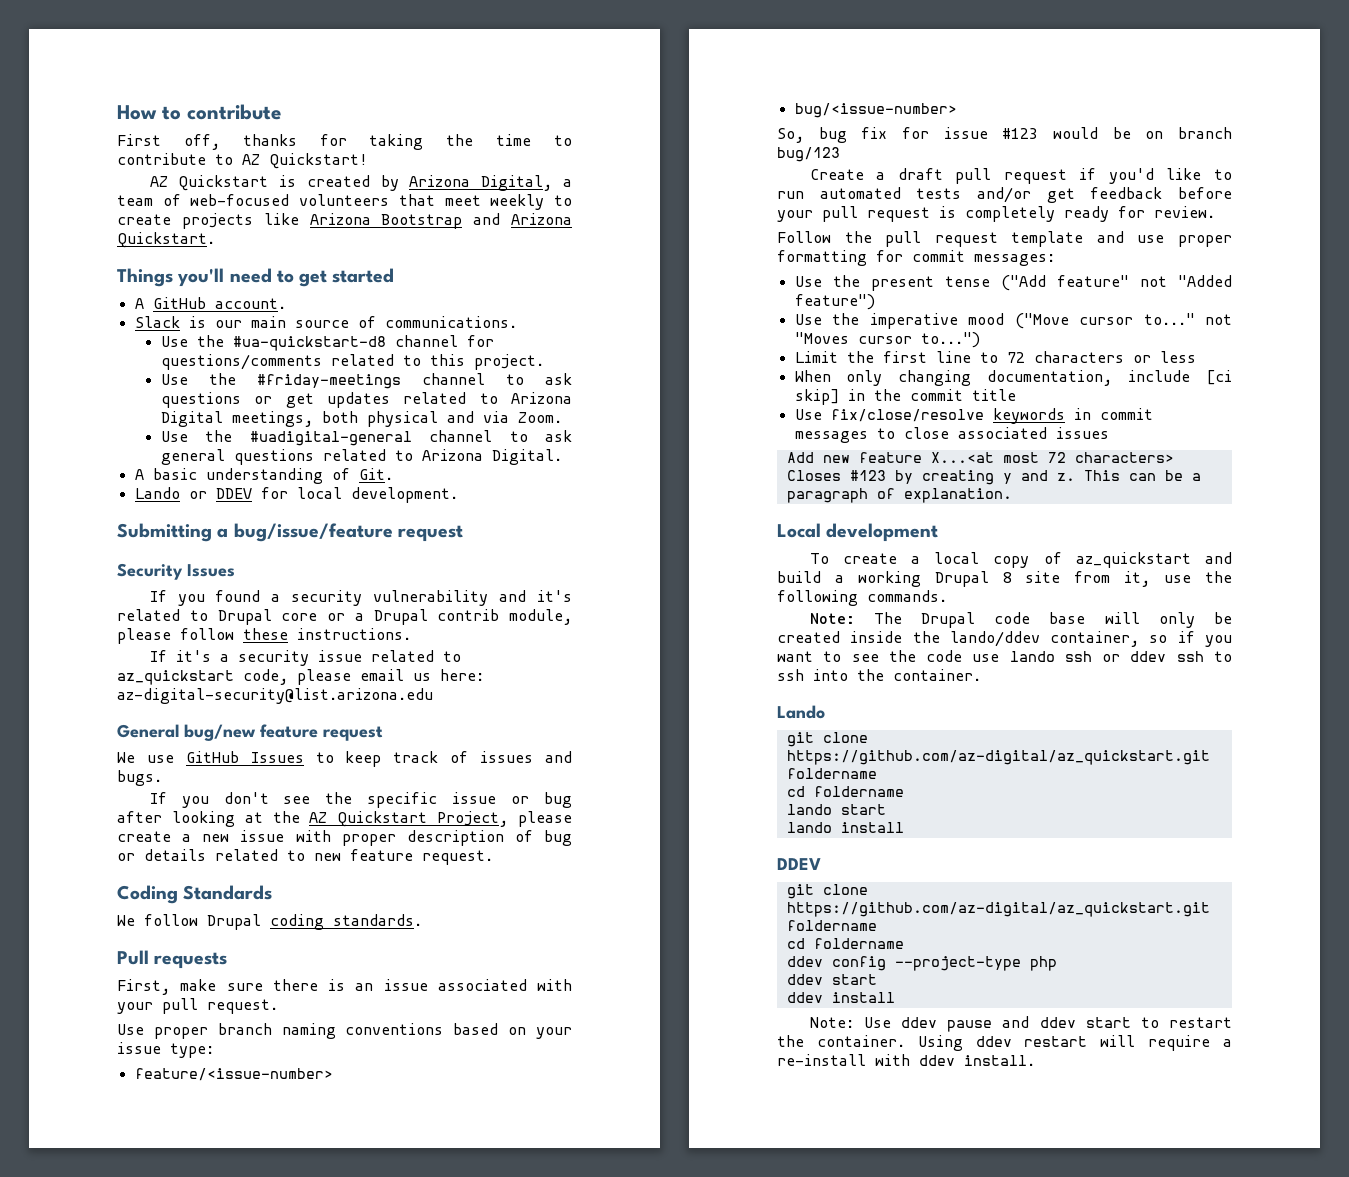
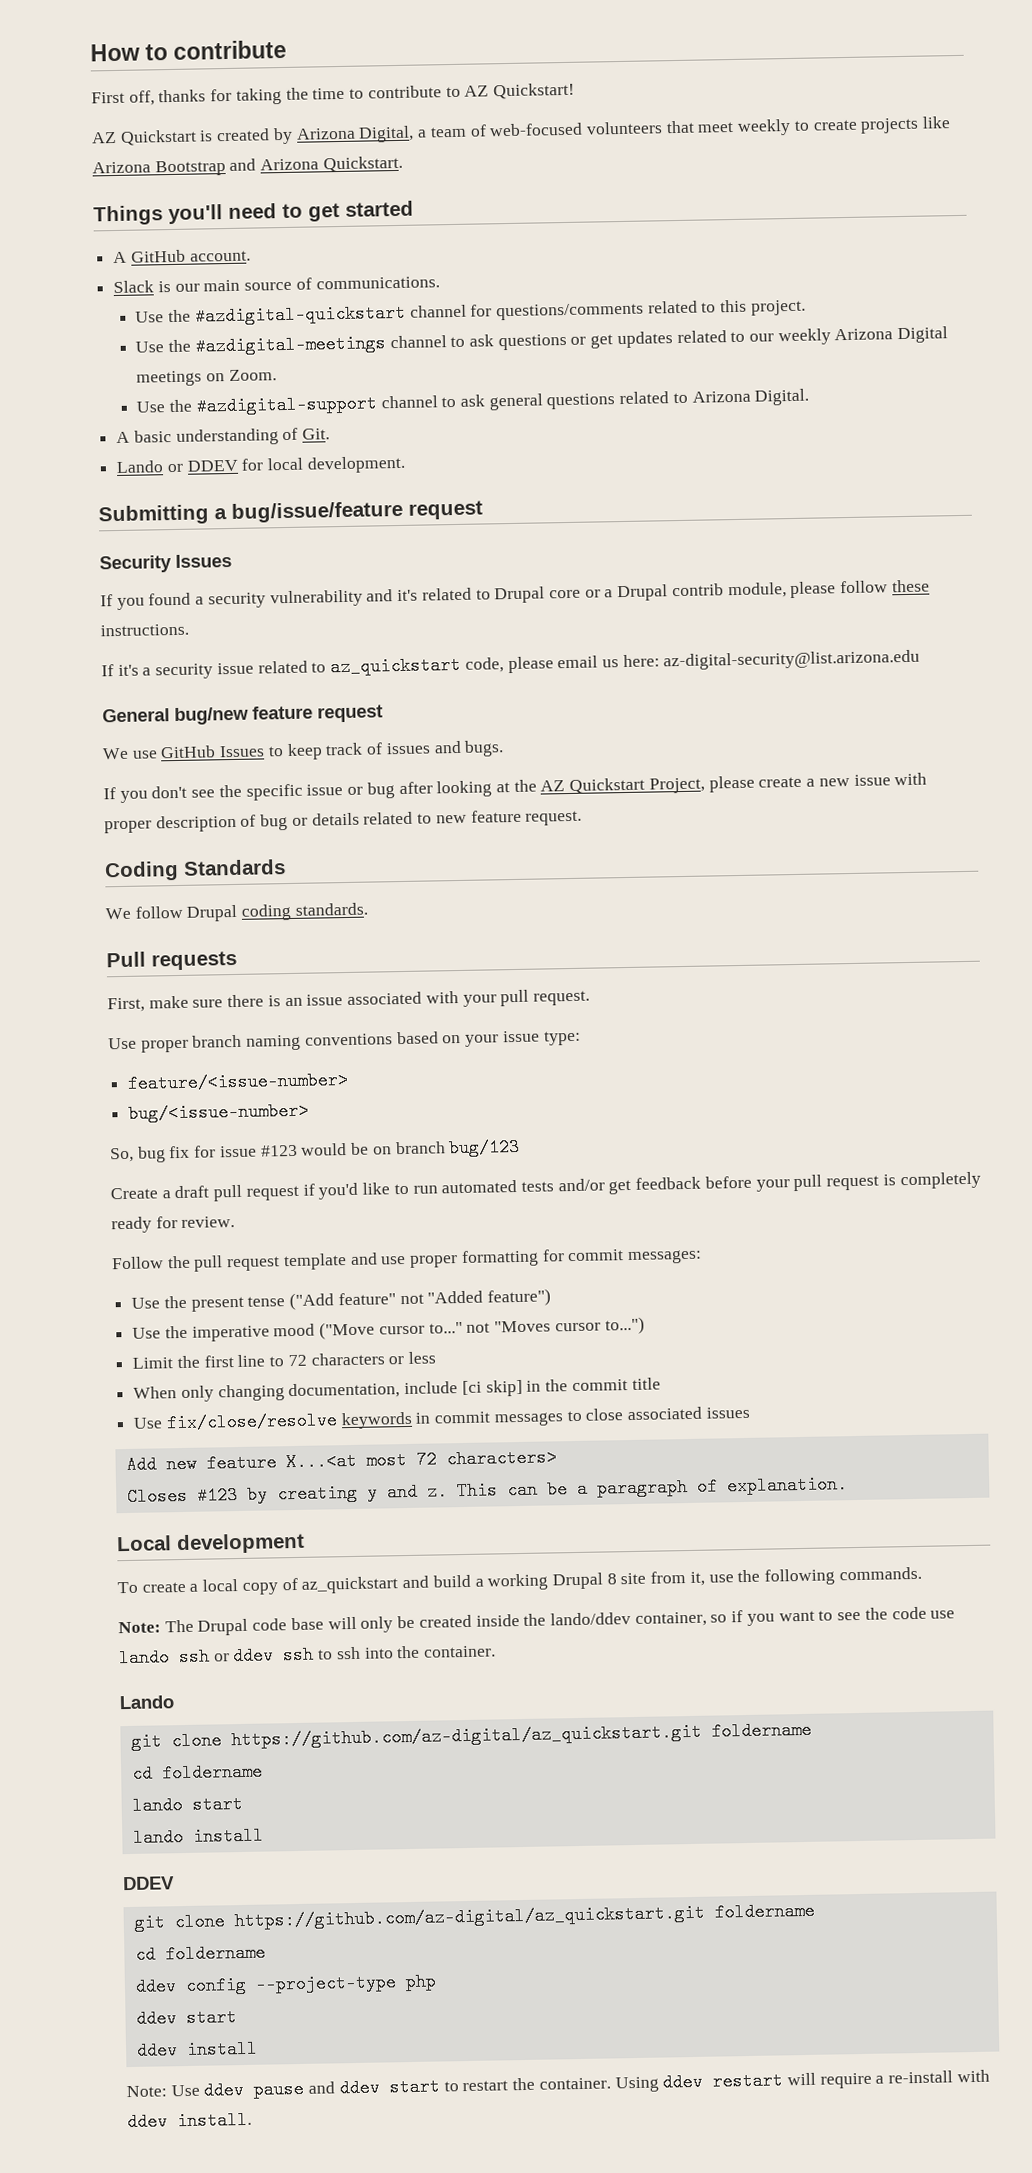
- Use the #ua-quickstart-d8 channel for questions/comments related to this project.
+ Use the #azdigital-quickstart channel for questions/comments related to this project.
- Use the #friday-meetings channel to ask questions or get updates related to Arizona Digital meetings, both physical and via Zoom.
+ Use the #azdigital-meetings channel to ask questions or get updates related to our weekly Arizona Digital meetings on Zoom.
- Use the #uadigital-general channel to ask general questions related to Arizona Digital.
+ Use the #azdigital-support channel to ask general questions related to Arizona Digital.

